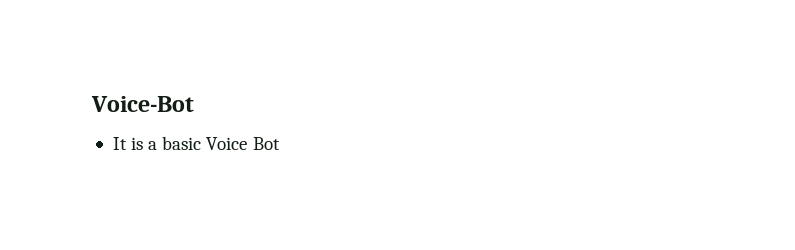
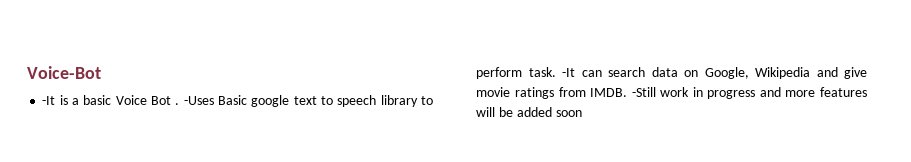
- It is a basic Voice Bot
+ -It is a basic Voice Bot . -Uses Basic google text to speech library to perform task. -It can search data on Google, Wikipedia and give movie ratings from IMDB. -Still work in progress and more features will be added soon

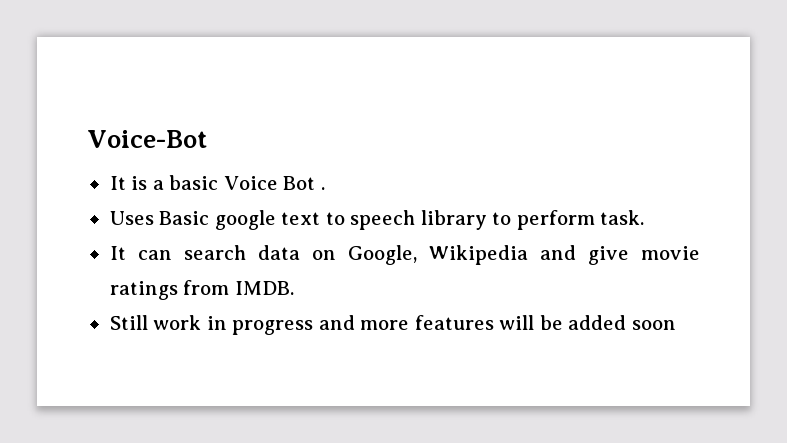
- -It is a basic Voice Bot . -Uses Basic google text to speech library to perform task. -It can search data on Google, Wikipedia and give movie ratings from IMDB. -Still work in progress and more features will be added soon
+ It is a basic Voice Bot .
+ Uses Basic google text to speech library to perform task.
+ It can search data on Google, Wikipedia and give movie ratings from IMDB.
+ Still work in progress and more features will be added soon

